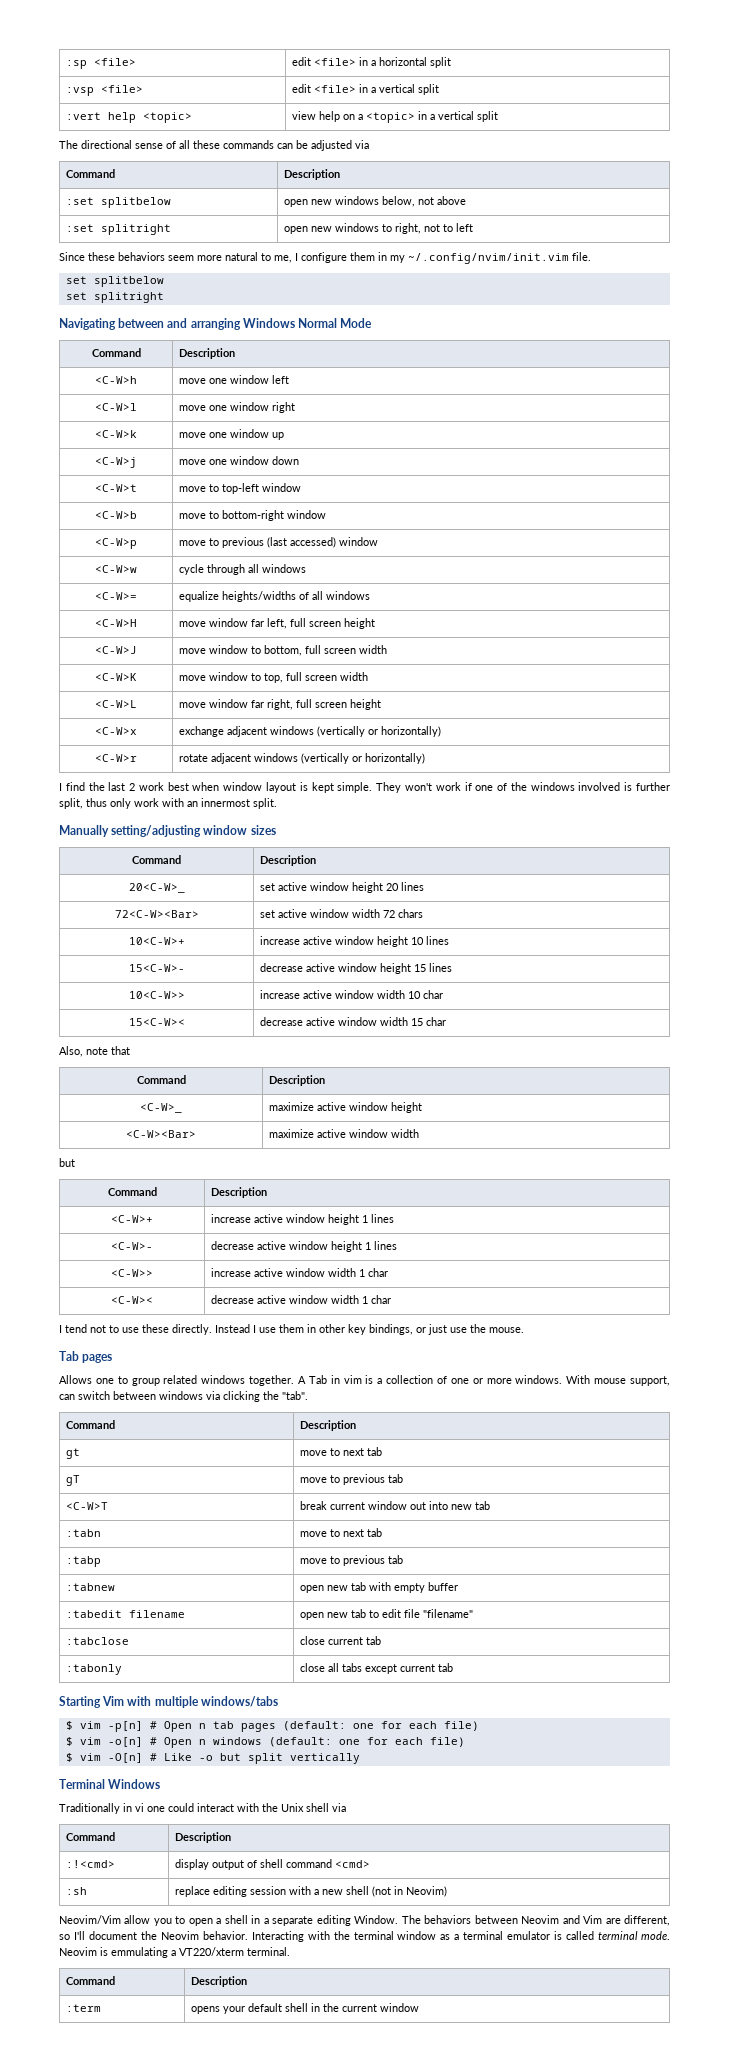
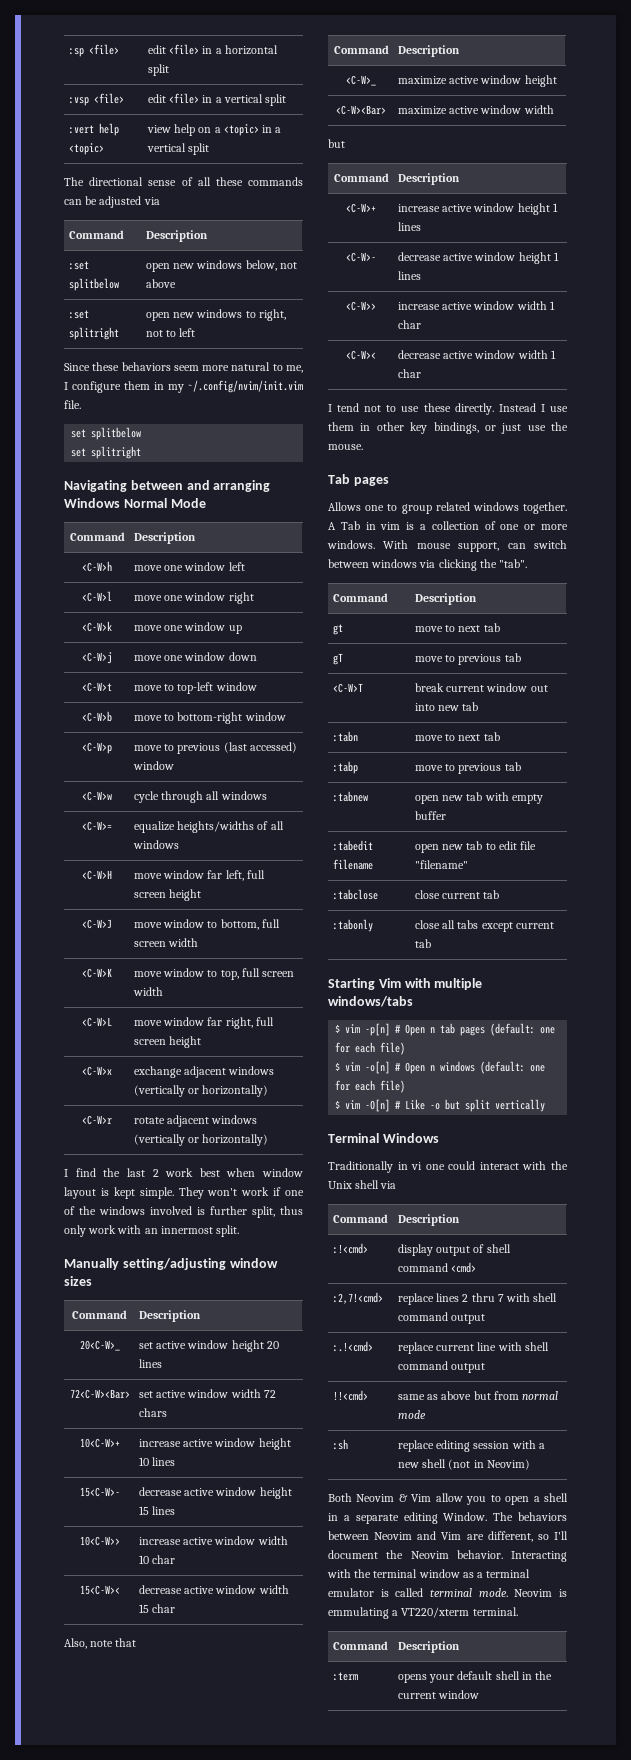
+ :2,7!<cmd> | replace lines 2 thru 7 with shell command output
+ :.!<cmd> | replace current line with shell command output
+ !!<cmd> | same as above but from normal mode
- Neovim/Vim allow you to open a shell in a separate editing Window.
+ Both Neovim & Vim allow you to open a shell in a separate editing Window.

